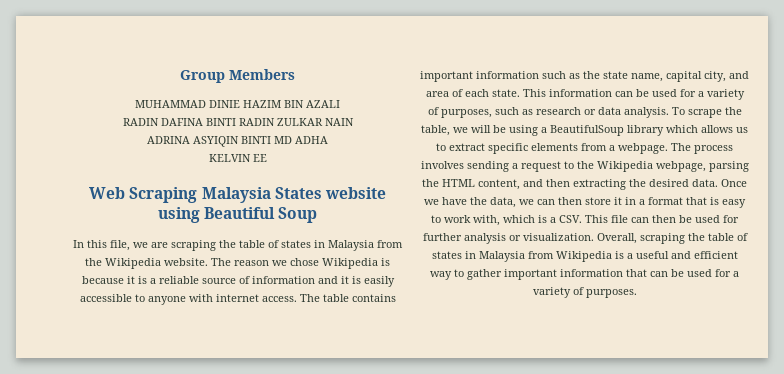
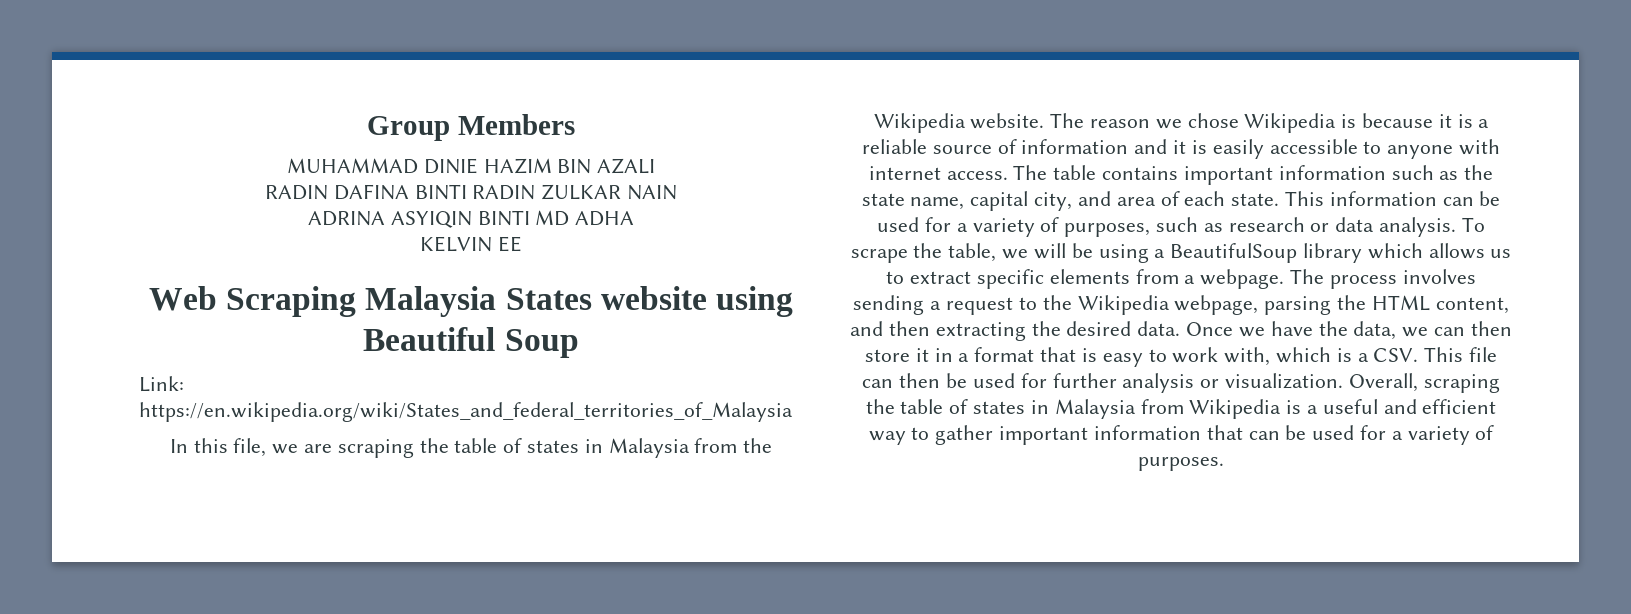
+ Link: https://en.wikipedia.org/wiki/States_and_federal_territories_of_Malaysia

